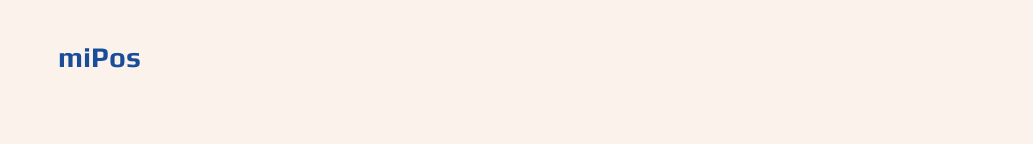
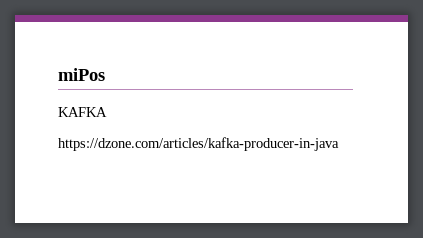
+ KAFKA
+ https://dzone.com/articles/kafka-producer-in-java

